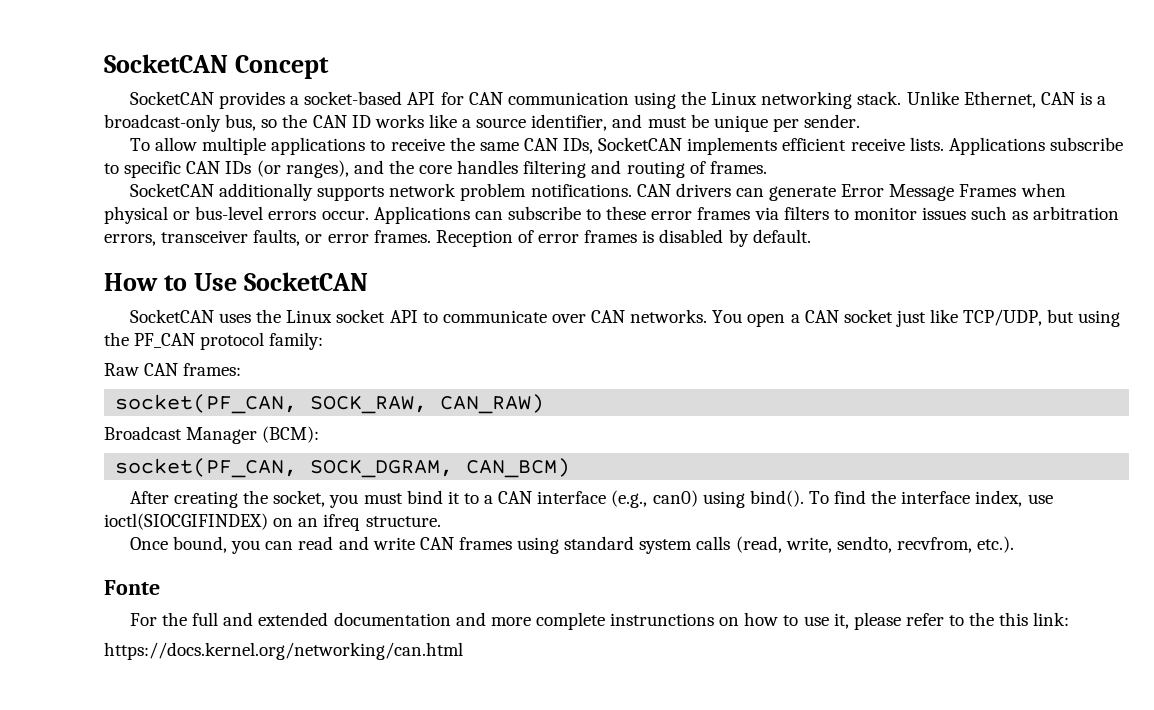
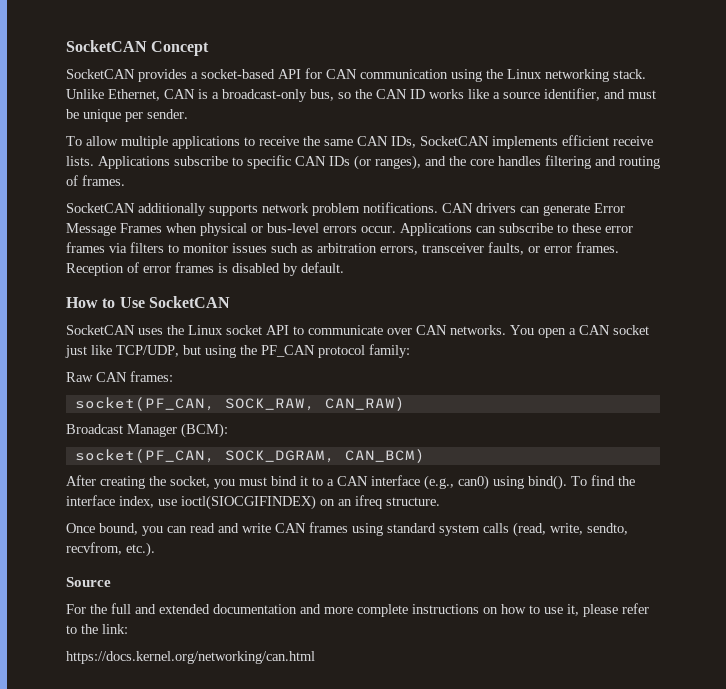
- Fonte
+ Source
- For the full and extended documentation and more complete instrunctions on how to use it, please refer to the this link:
+ For the full and extended documentation and more complete instructions on how to use it, please refer to the link:

